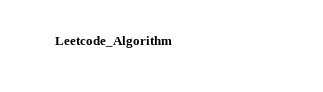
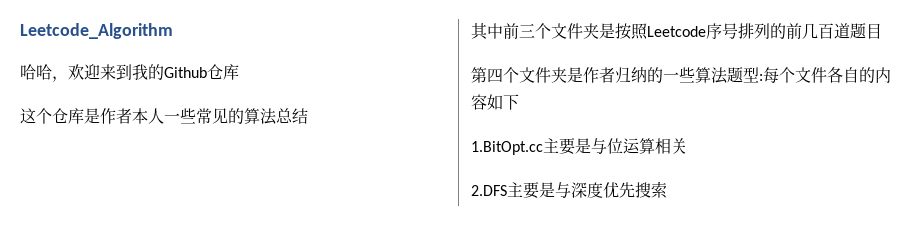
+ 哈哈，欢迎来到我的Github仓库
+ 这个仓库是作者本人一些常见的算法总结
+ 其中前三个文件夹是按照Leetcode序号排列的前几百道题目
+ 第四个文件夹是作者归纳的一些算法题型:每个文件各自的内容如下
+ 1.BitOpt.cc主要是与位运算相关
+ 2.DFS主要是与深度优先搜索

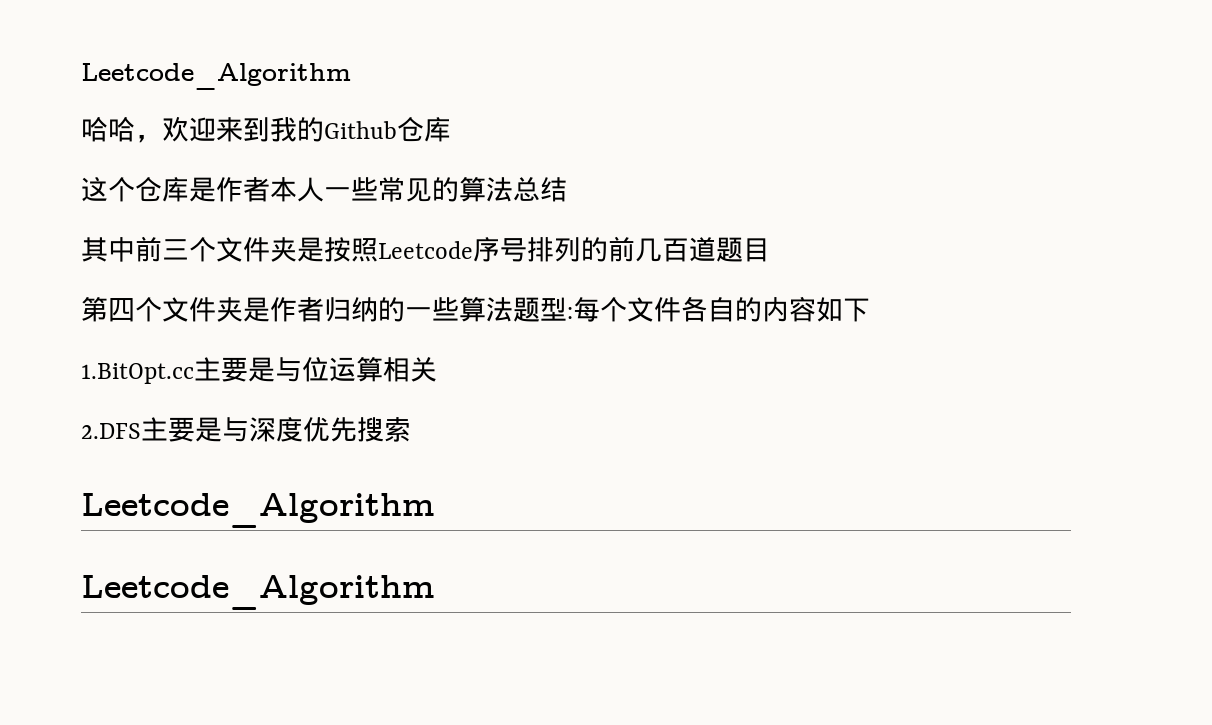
  2.DFS主要是与深度优先搜索
+ Leetcode_Algorithm
+ Leetcode_Algorithm

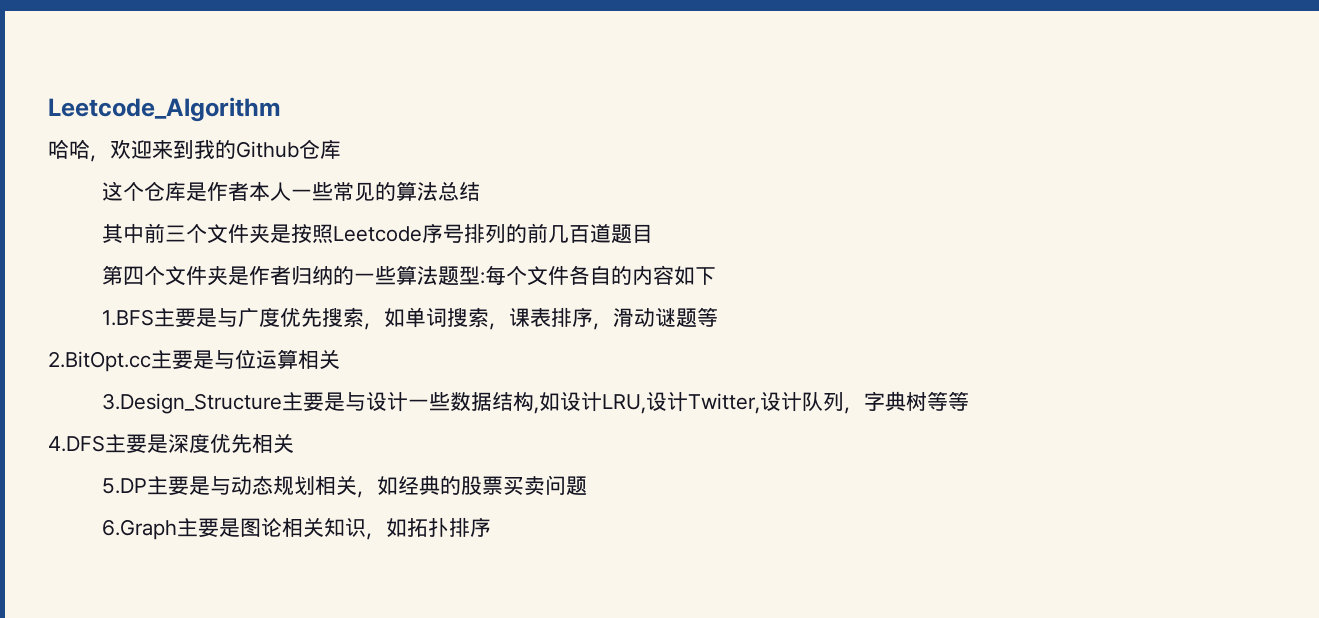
- 1.BitOpt.cc主要是与位运算相关
+ 1.BFS主要是与广度优先搜索，如单词搜索，课表排序，滑动谜题等
+ 2.BitOpt.cc主要是与位运算相关
- 2.DFS主要是与深度优先搜索
- Leetcode_Algorithm
- Leetcode_Algorithm
+ 3.Design_Structure主要是与设计一些数据结构,如设计LRU,设计Twitter,设计队列，字典树等等
+ 4.DFS主要是深度优先相关
+ 5.DP主要是与动态规划相关，如经典的股票买卖问题
+ 6.Graph主要是图论相关知识，如拓扑排序

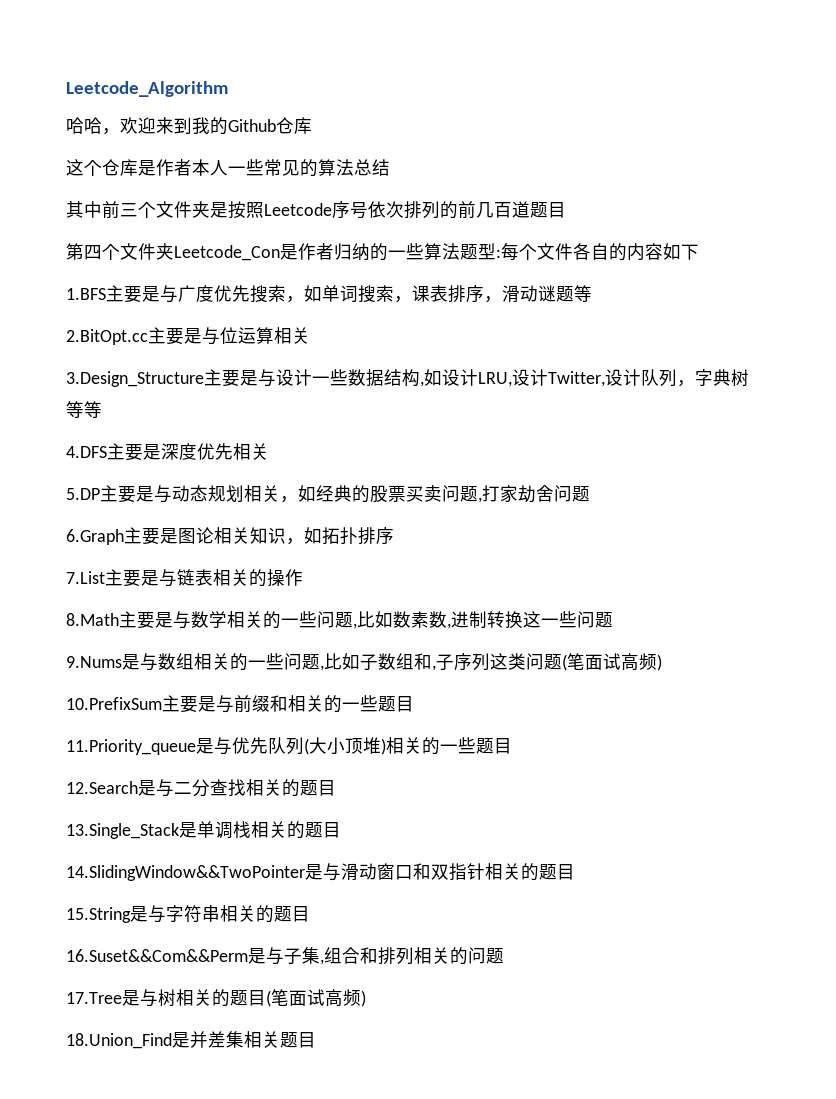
- 其中前三个文件夹是按照Leetcode序号排列的前几百道题目
+ 其中前三个文件夹是按照Leetcode序号依次排列的前几百道题目
- 第四个文件夹是作者归纳的一些算法题型:每个文件各自的内容如下
+ 第四个文件夹Leetcode_Con是作者归纳的一些算法题型:每个文件各自的内容如下
- 5.DP主要是与动态规划相关，如经典的股票买卖问题
+ 5.DP主要是与动态规划相关，如经典的股票买卖问题,打家劫舍问题
+ 7.List主要是与链表相关的操作
+ 8.Math主要是与数学相关的一些问题,比如数素数,进制转换这一些问题
+ 9.Nums是与数组相关的一些问题,比如子数组和,子序列这类问题(笔面试高频)
+ 10.PrefixSum主要是与前缀和相关的一些题目
+ 11.Priority_queue是与优先队列(大小顶堆)相关的一些题目
+ 12.Search是与二分查找相关的题目
+ 13.Single_Stack是单调栈相关的题目
+ 14.SlidingWindow&&TwoPointer是与滑动窗口和双指针相关的题目
+ 15.String是与字符串相关的题目
+ 16.Suset&&Com&&Perm是与子集,组合和排列相关的问题
+ 17.Tree是与树相关的题目(笔面试高频)
+ 18.Union_Find是并差集相关题目

